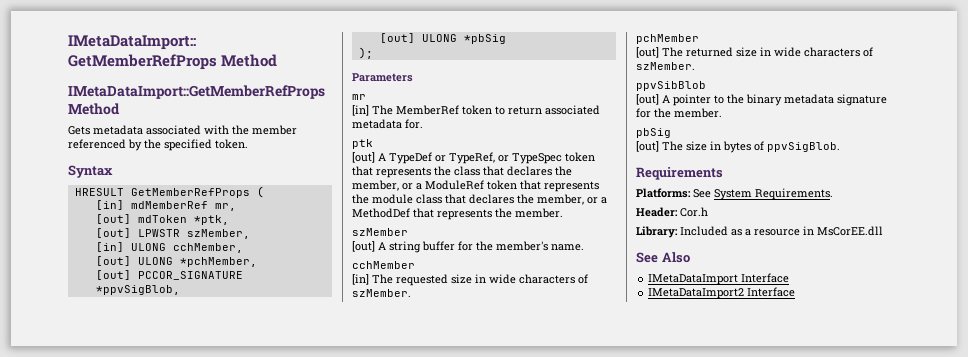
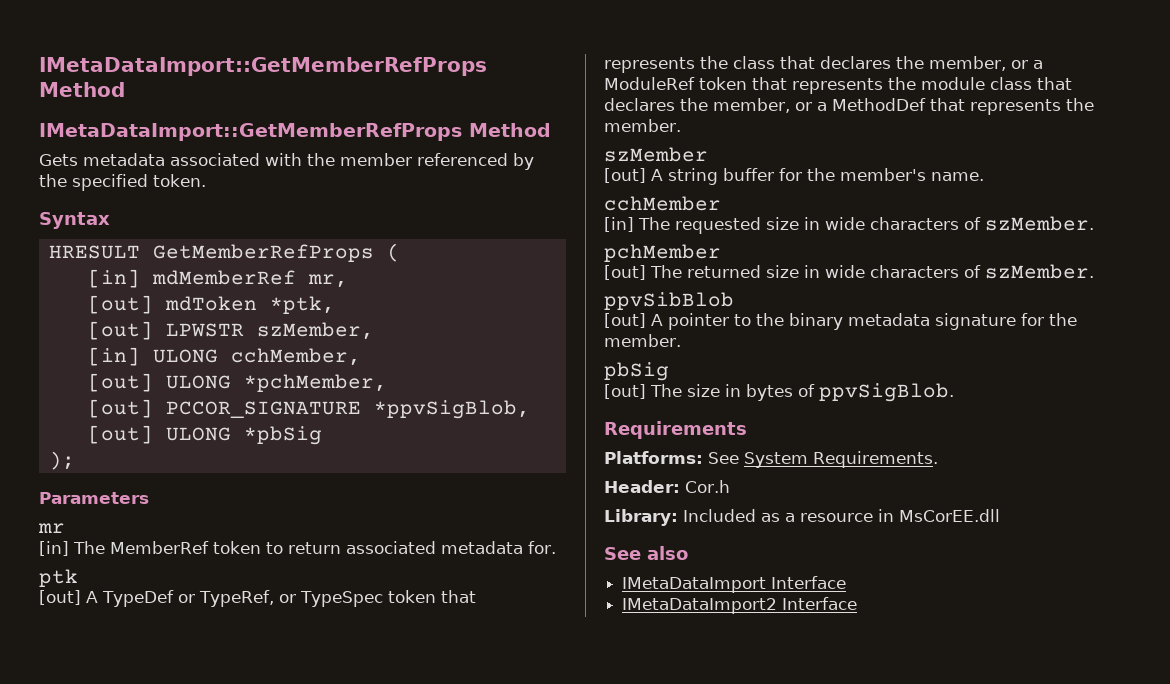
- See Also
+ See also

